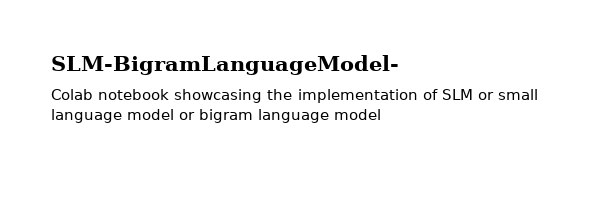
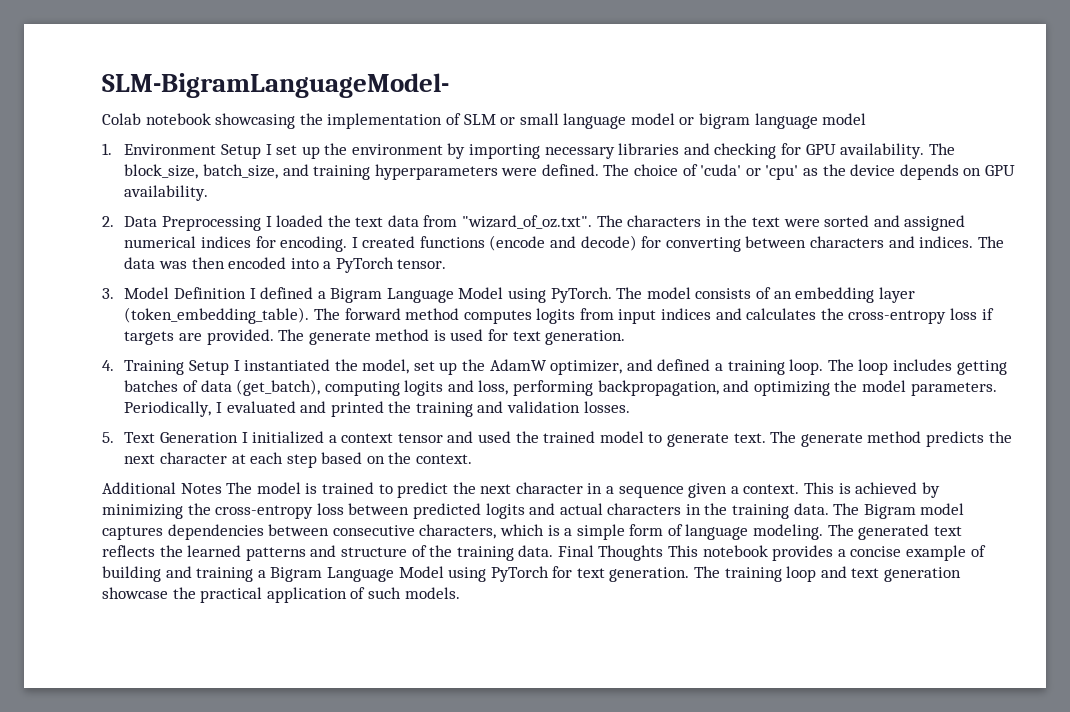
+ 1. Environment Setup I set up the environment by importing necessary libraries and checking for GPU availability. The block_size, batch_size, and training hyperparameters were defined. The choice of 'cuda' or 'cpu' as the device depends on GPU availability.
+ 2. Data Preprocessing I loaded the text data from "wizard_of_oz.txt". The characters in the text were sorted and assigned numerical indices for encoding. I created functions (encode and decode) for converting between characters and indices. The data was then encoded into a PyTorch tensor.
+ 3. Model Definition I defined a Bigram Language Model using PyTorch. The model consists of an embedding layer (token_embedding_table). The forward method computes logits from input indices and calculates the cross-entropy loss if targets are provided. The generate method is used for text generation.
+ 4. Training Setup I instantiated the model, set up the AdamW optimizer, and defined a training loop. The loop includes getting batches of data (get_batch), computing logits and loss, performing backpropagation, and optimizing the model parameters. Periodically, I evaluated and printed the training and validation losses.
+ 5. Text Generation I initialized a context tensor and used the trained model to generate text. The generate method predicts the next character at each step based on the context.
+ Additional Notes The model is trained to predict the next character in a sequence given a context. This is achieved by minimizing the cross-entropy loss between predicted logits and actual characters in the training data. The Bigram model captures dependencies between consecutive characters, which is a simple form of language modeling. The generated text reflects the learned patterns and structure of the training data. Final Thoughts This notebook provides a concise example of building and training a Bigram Language Model using PyTorch for text generation. The training loop and text generation showcase the practical application of such models.

